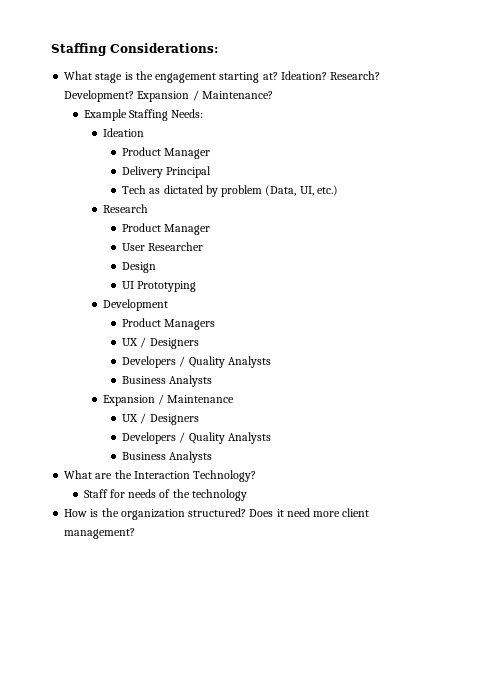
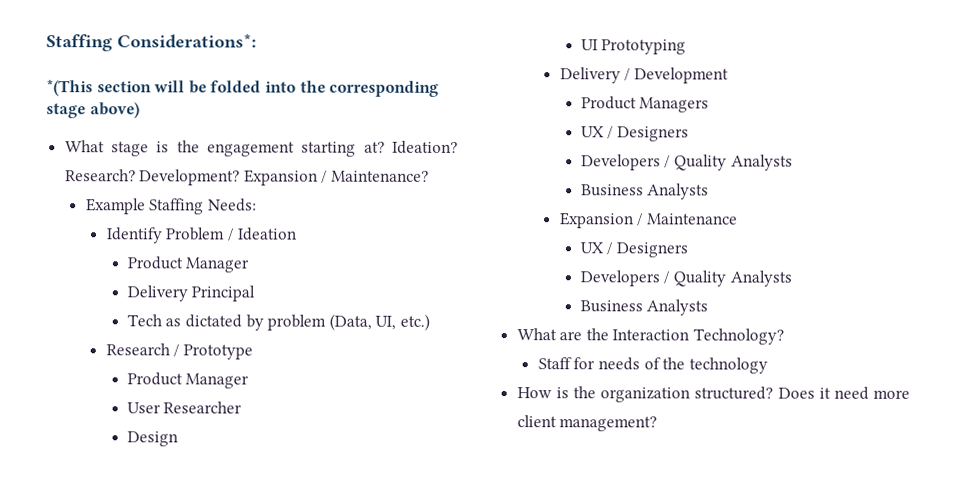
- Staffing Considerations:
+ Staffing Considerations*:
+ *(This section will be folded into the corresponding stage above)
- Ideation
+ Identify Problem / Ideation
- Research
+ Research / Prototype
- Development
+ Delivery / Development

